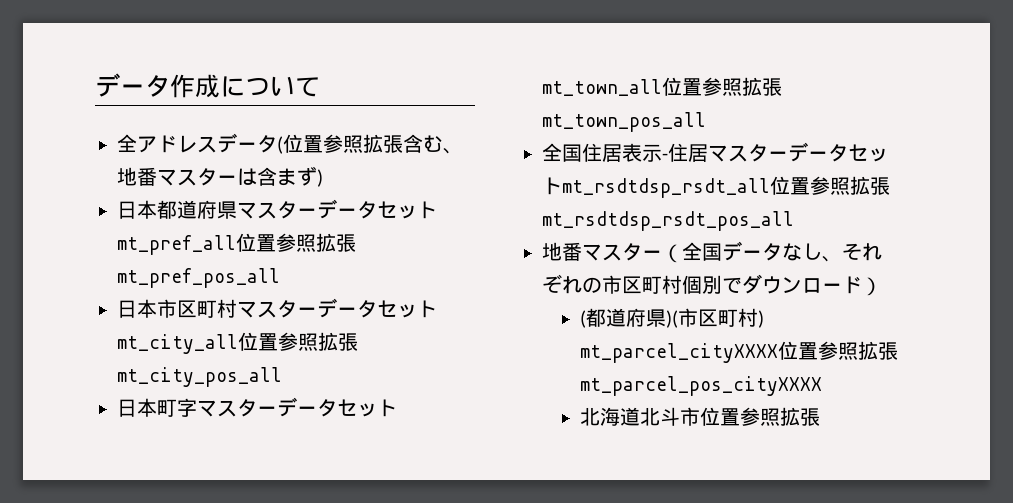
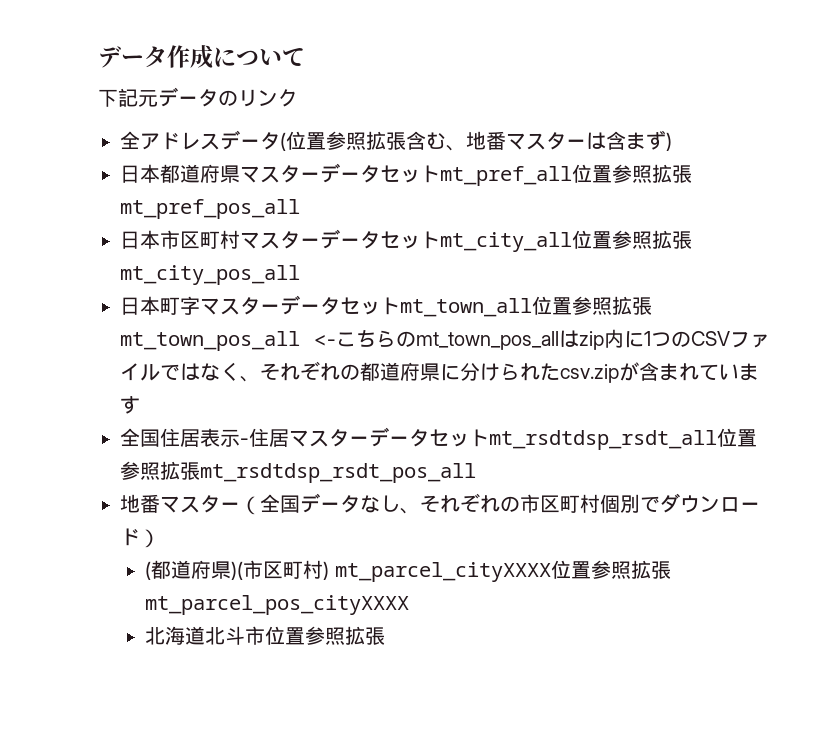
+ 下記元データのリンク
- 日本町字マスターデータセットmt_town_all位置参照拡張mt_town_pos_all
+ 日本町字マスターデータセットmt_town_all位置参照拡張mt_town_pos_all <-こちらのmt_town_pos_allはzip内に1つのCSVファイルではなく、それぞれの都道府県に分けられたcsv.zipが含まれています

